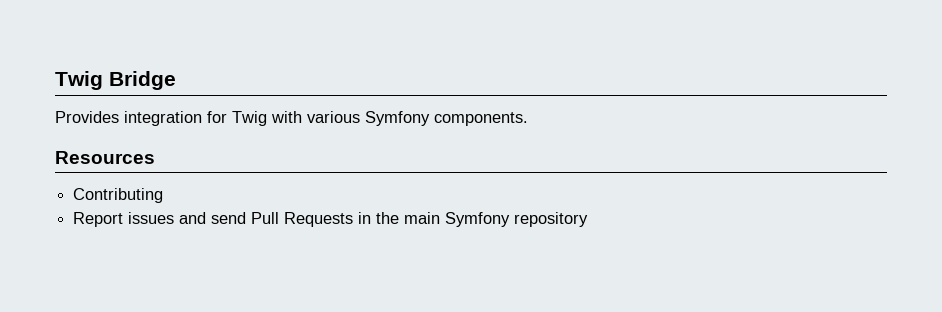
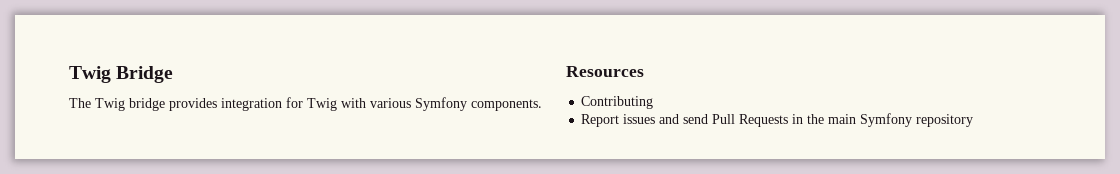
- Provides integration for Twig with various Symfony components.
+ The Twig bridge provides integration for Twig with various Symfony components.

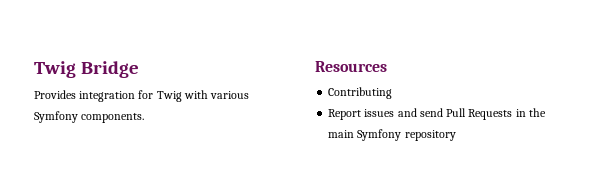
- The Twig bridge provides integration for Twig with various Symfony components.
+ Provides integration for Twig with various Symfony components.

